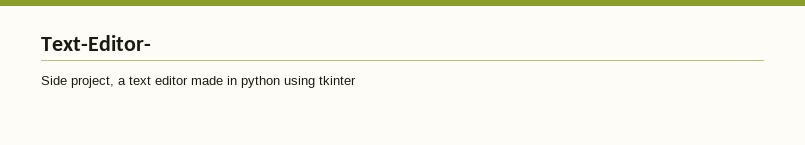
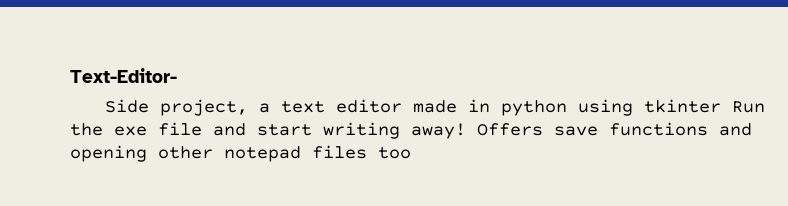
- Side project, a text editor made in python using tkinter
+ Side project, a text editor made in python using tkinter Run the exe file and start writing away! Offers save functions and opening other notepad files too

